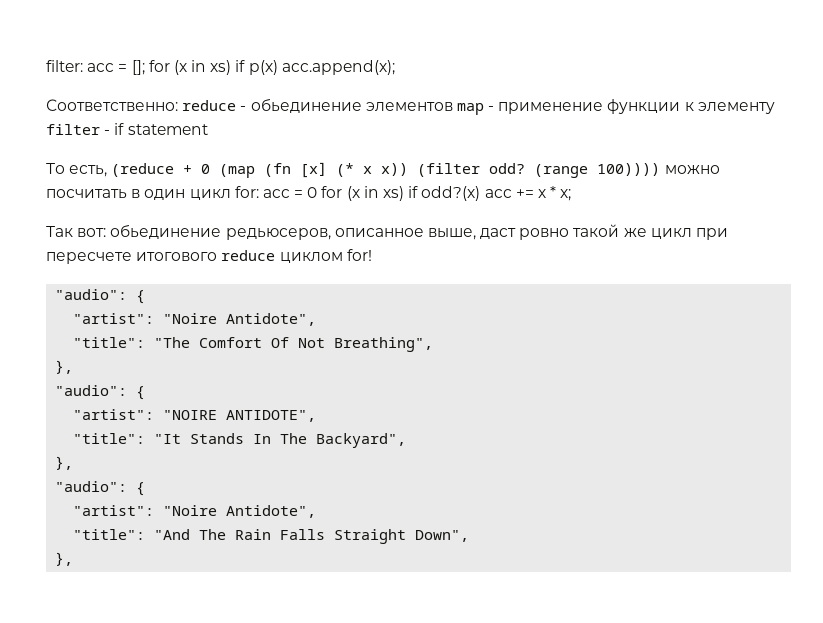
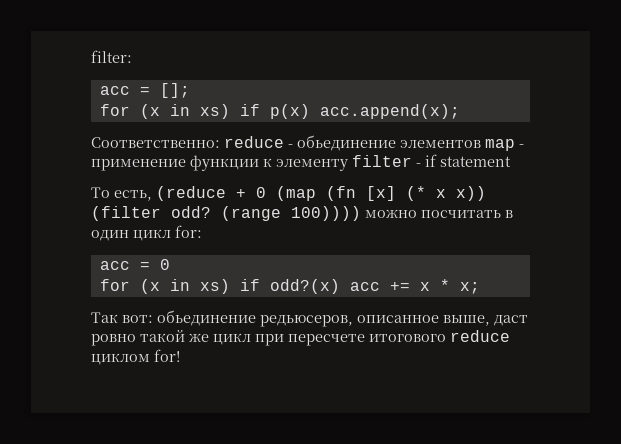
- filter: acc = []; for (x in xs) if p(x) acc.append(x);
+ filter:
+ acc = [];
+ for (x in xs) if p(x) acc.append(x);
- (range 100)))) можно посчитать в один цикл for: acc = 0 for (x in xs) if odd?(x) acc += x * x;
+ (range 100)))) можно посчитать в один цикл for:
+ acc = 0
+ for (x in xs) if odd?(x) acc += x * x;
  Так вот: обьединение редьюсеров, описанное выше, даст ровно такой же цикл при пересчете итогового reduce циклом for!
- "audio": {
- "artist": "Noire Antidote",
- "title": "The Comfort Of Not Breathing",
- },
- "audio": {
- "artist": "NOIRE ANTIDOTE",
- "title": "It Stands In The Backyard",
- },
- "audio": {
- "artist": "Noire Antidote",
- "title": "And The Rain Falls Straight Down",
- },

